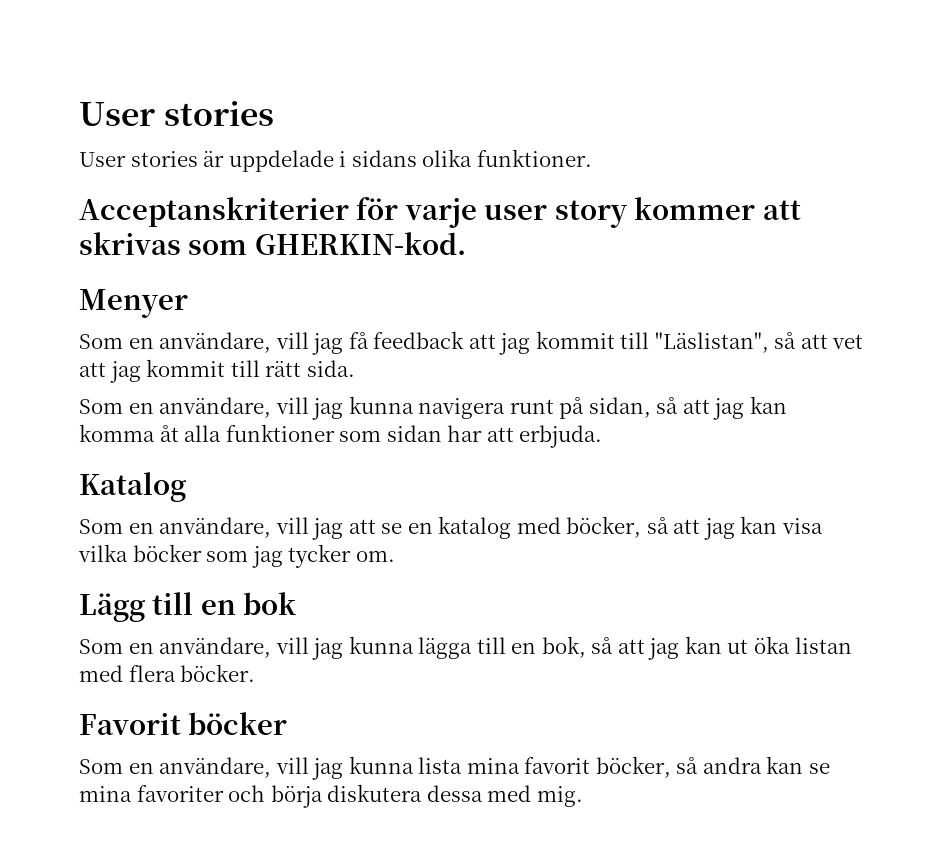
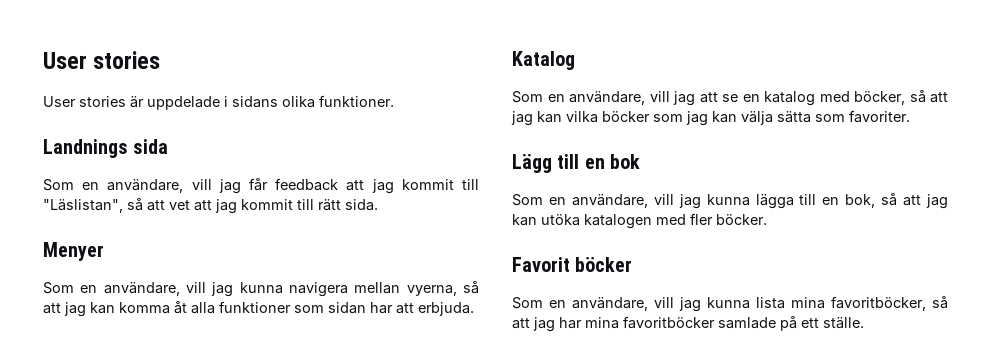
- Acceptanskriterier för varje user story kommer att skrivas som GHERKIN-kod.
- Menyer
- Som en användare, vill jag få feedback att jag kommit till "Läslistan", så att vet att jag kommit till rätt sida.
+ Landnings sida
+ Som en användare, vill jag får feedback att jag kommit till "Läslistan", så att vet att jag kommit till rätt sida.
+ Menyer
- Som en användare, vill jag kunna navigera runt på sidan, så att jag kan komma åt alla funktioner som sidan har att erbjuda.
+ Som en användare, vill jag kunna navigera mellan vyerna, så att jag kan komma åt alla funktioner som sidan har att erbjuda.
- Som en användare, vill jag att se en katalog med böcker, så att jag kan visa vilka böcker som jag tycker om.
+ Som en användare, vill jag att se en katalog med böcker, så att jag kan vilka böcker som jag kan välja sätta som favoriter.
- Som en användare, vill jag kunna lägga till en bok, så att jag kan ut öka listan med flera böcker.
+ Som en användare, vill jag kunna lägga till en bok, så att jag kan utöka katalogen med fler böcker.
- Som en användare, vill jag kunna lista mina favorit böcker, så andra kan se mina favoriter och börja diskutera dessa med mig.
+ Som en användare, vill jag kunna lista mina favoritböcker, så att jag har mina favoritböcker samlade på ett ställe.

